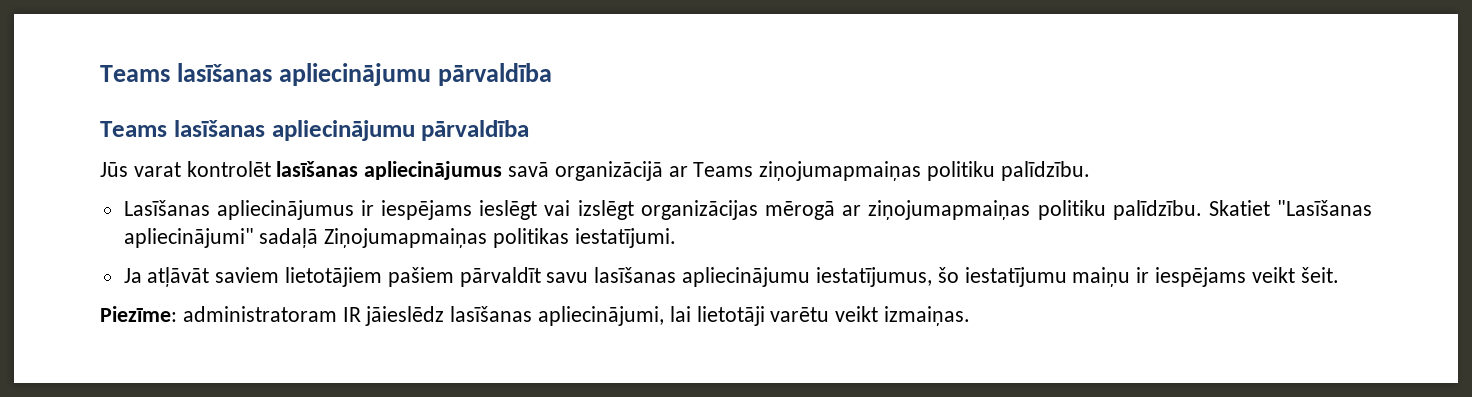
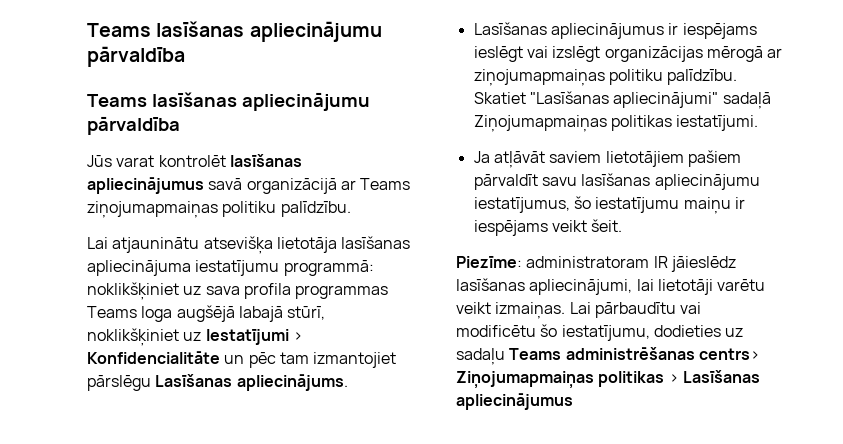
+ Lai atjauninātu atsevišķa lietotāja lasīšanas apliecinājuma iestatījumu programmā: noklikšķiniet uz sava profila programmas Teams loga augšējā labajā stūrī, noklikšķiniet uz Iestatījumi > Konfidencialitāte un pēc tam izmantojiet pārslēgu Lasīšanas apliecinājums.
+ Lai pārbaudītu vai modificētu šo iestatījumu, dodieties uz sadaļu Teams administrēšanas centrs> Ziņojumapmaiņas politikas > Lasīšanas apliecinājumus

